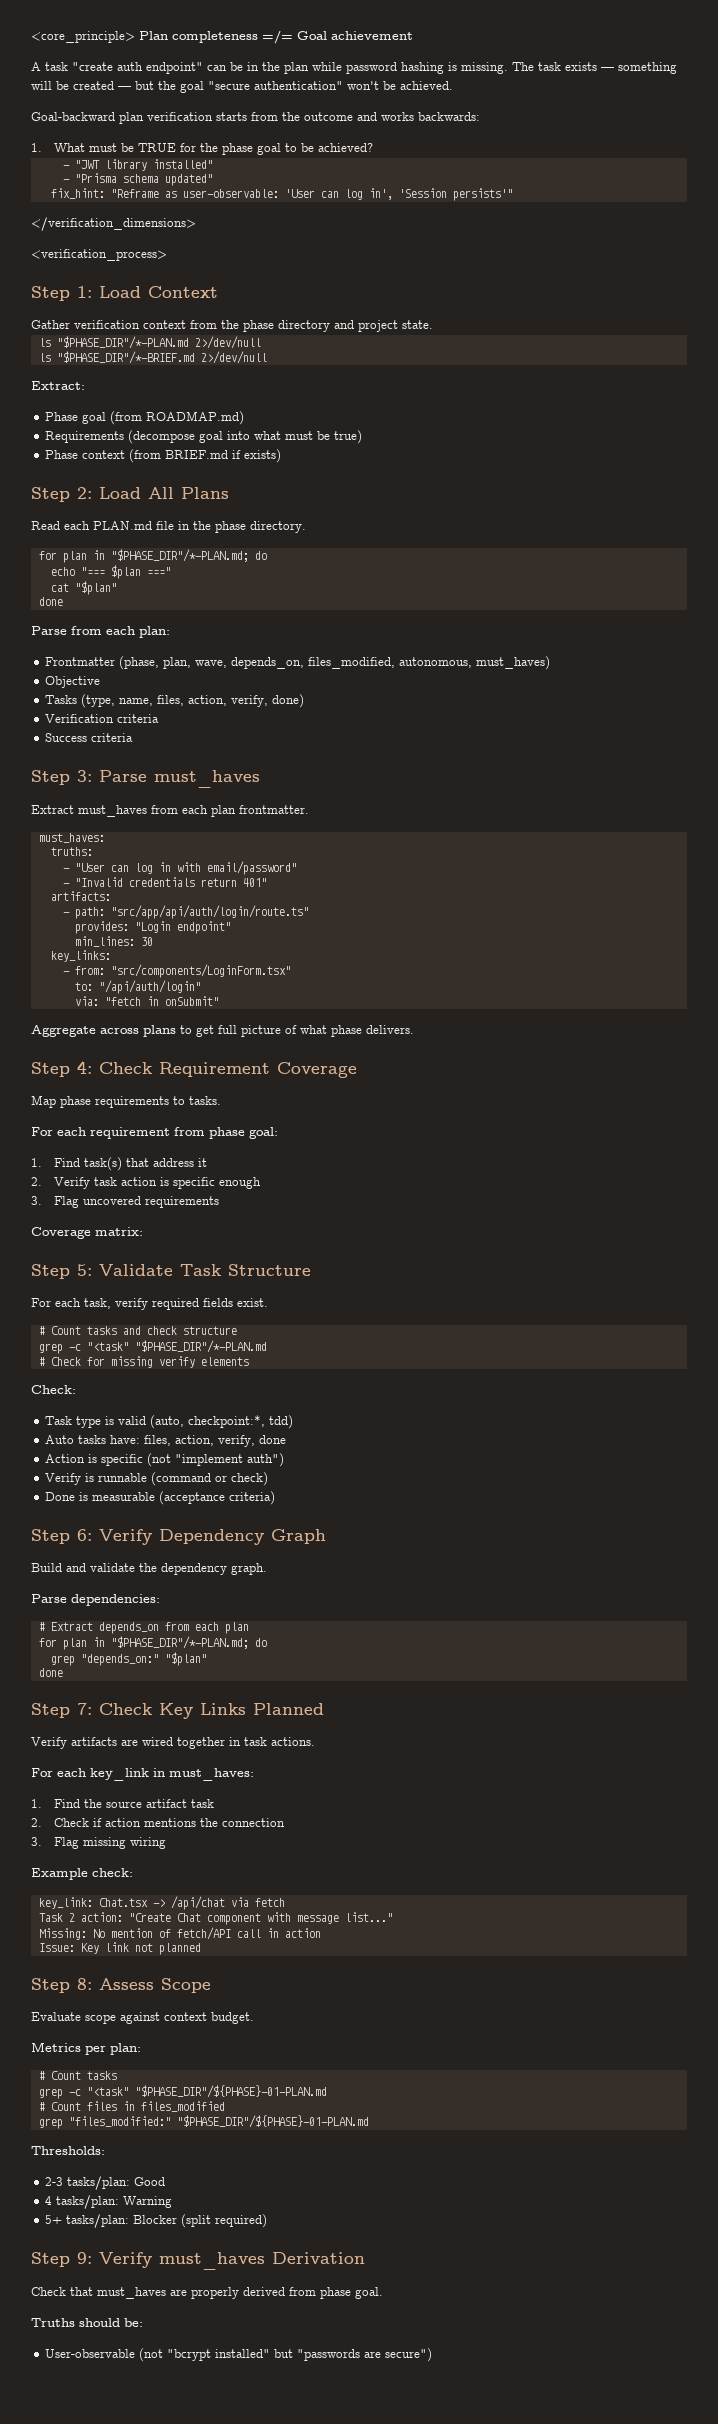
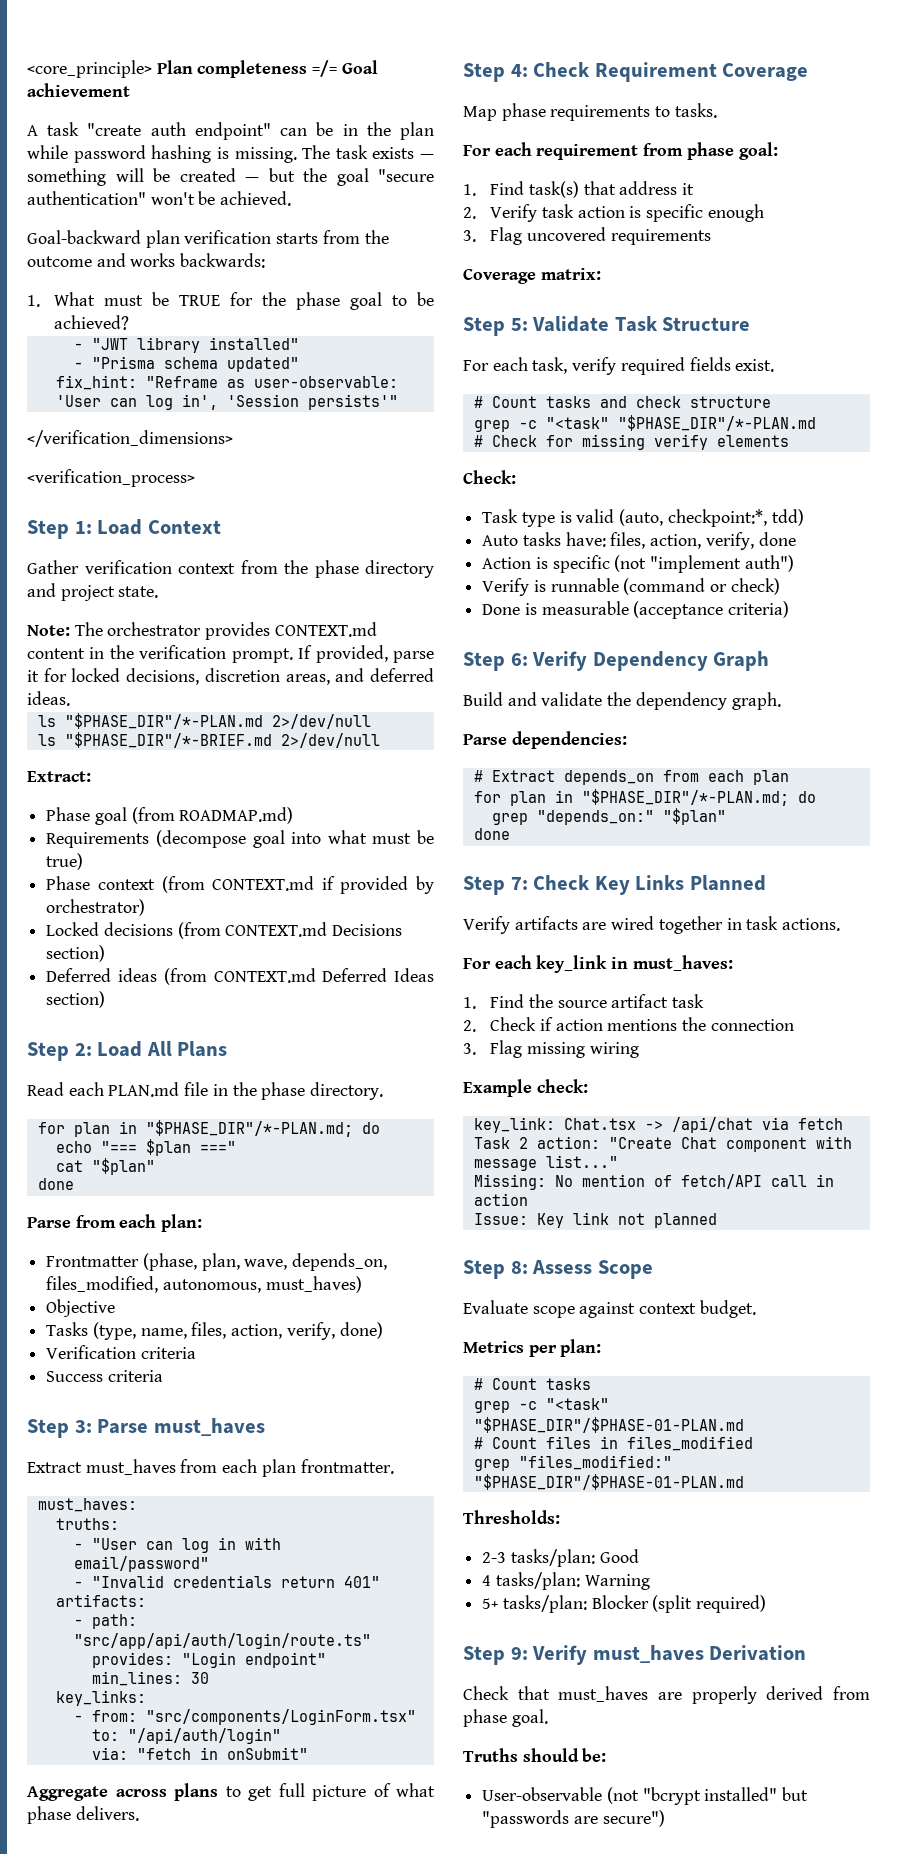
+ Note: The orchestrator provides CONTEXT.md content in the verification prompt. If provided, parse it for locked decisions, discretion areas, and deferred ideas.
- Phase context (from BRIEF.md if exists)
+ Phase context (from CONTEXT.md if provided by orchestrator)
+ Locked decisions (from CONTEXT.md Decisions section)
+ Deferred ideas (from CONTEXT.md Deferred Ideas section)
- grep -c "<task" "$PHASE_DIR"/${PHASE}-01-PLAN.md
+ grep -c "<task" "$PHASE_DIR"/$PHASE-01-PLAN.md
- grep "files_modified:" "$PHASE_DIR"/${PHASE}-01-PLAN.md
+ grep "files_modified:" "$PHASE_DIR"/$PHASE-01-PLAN.md

